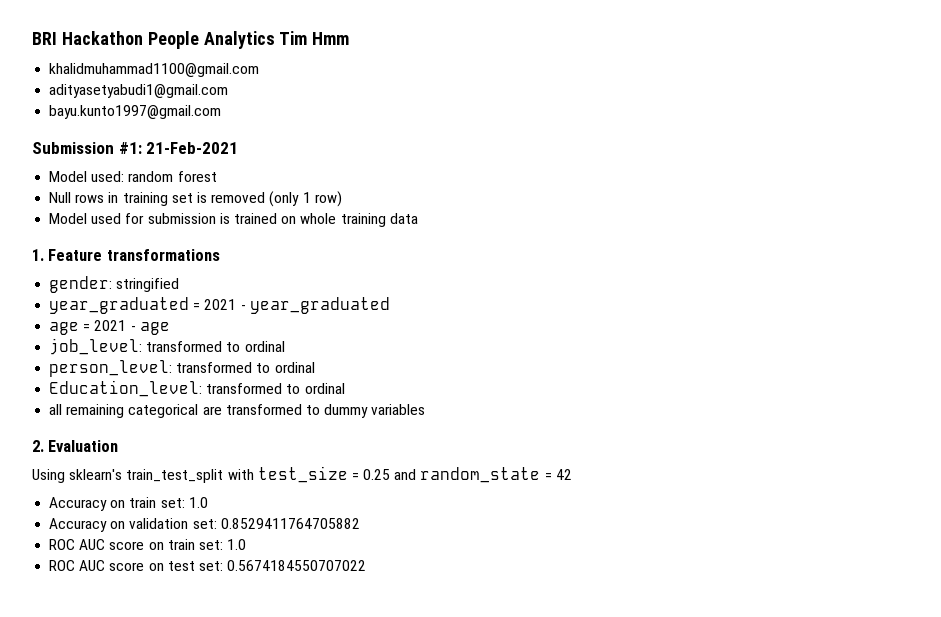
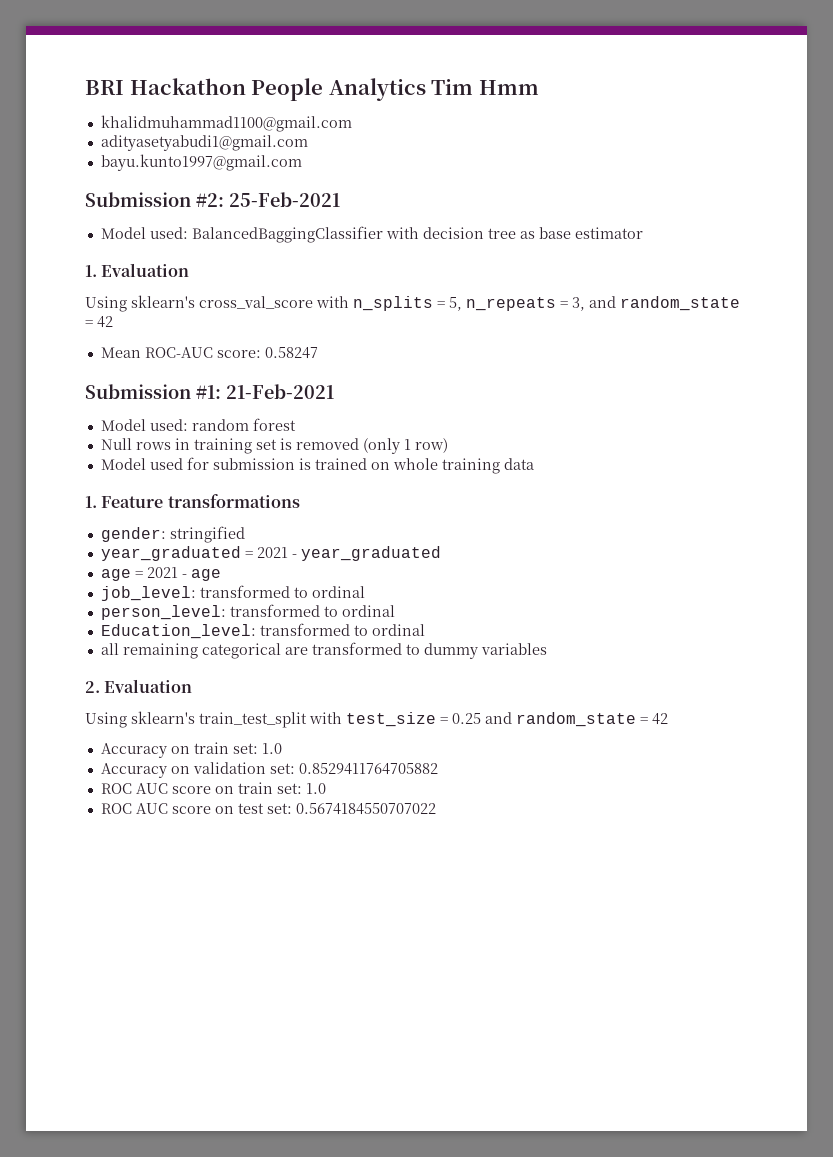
+ Submission #2: 25-Feb-2021
+ Model used: BalancedBaggingClassifier with decision tree as base estimator
+ 1. Evaluation
+ Using sklearn's cross_val_score with n_splits = 5, n_repeats = 3, and random_state = 42
+ Mean ROC-AUC score: 0.58247

